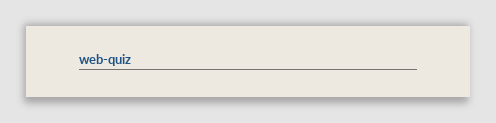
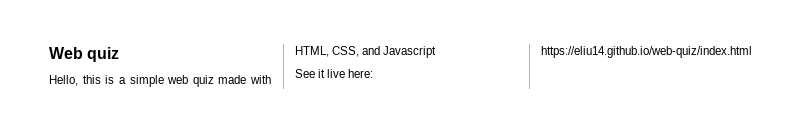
- web-quiz
+ Web quiz
+ Hello, this is a simple web quiz made with HTML, CSS, and Javascript
+ See it live here: https://eliu14.github.io/web-quiz/index.html

